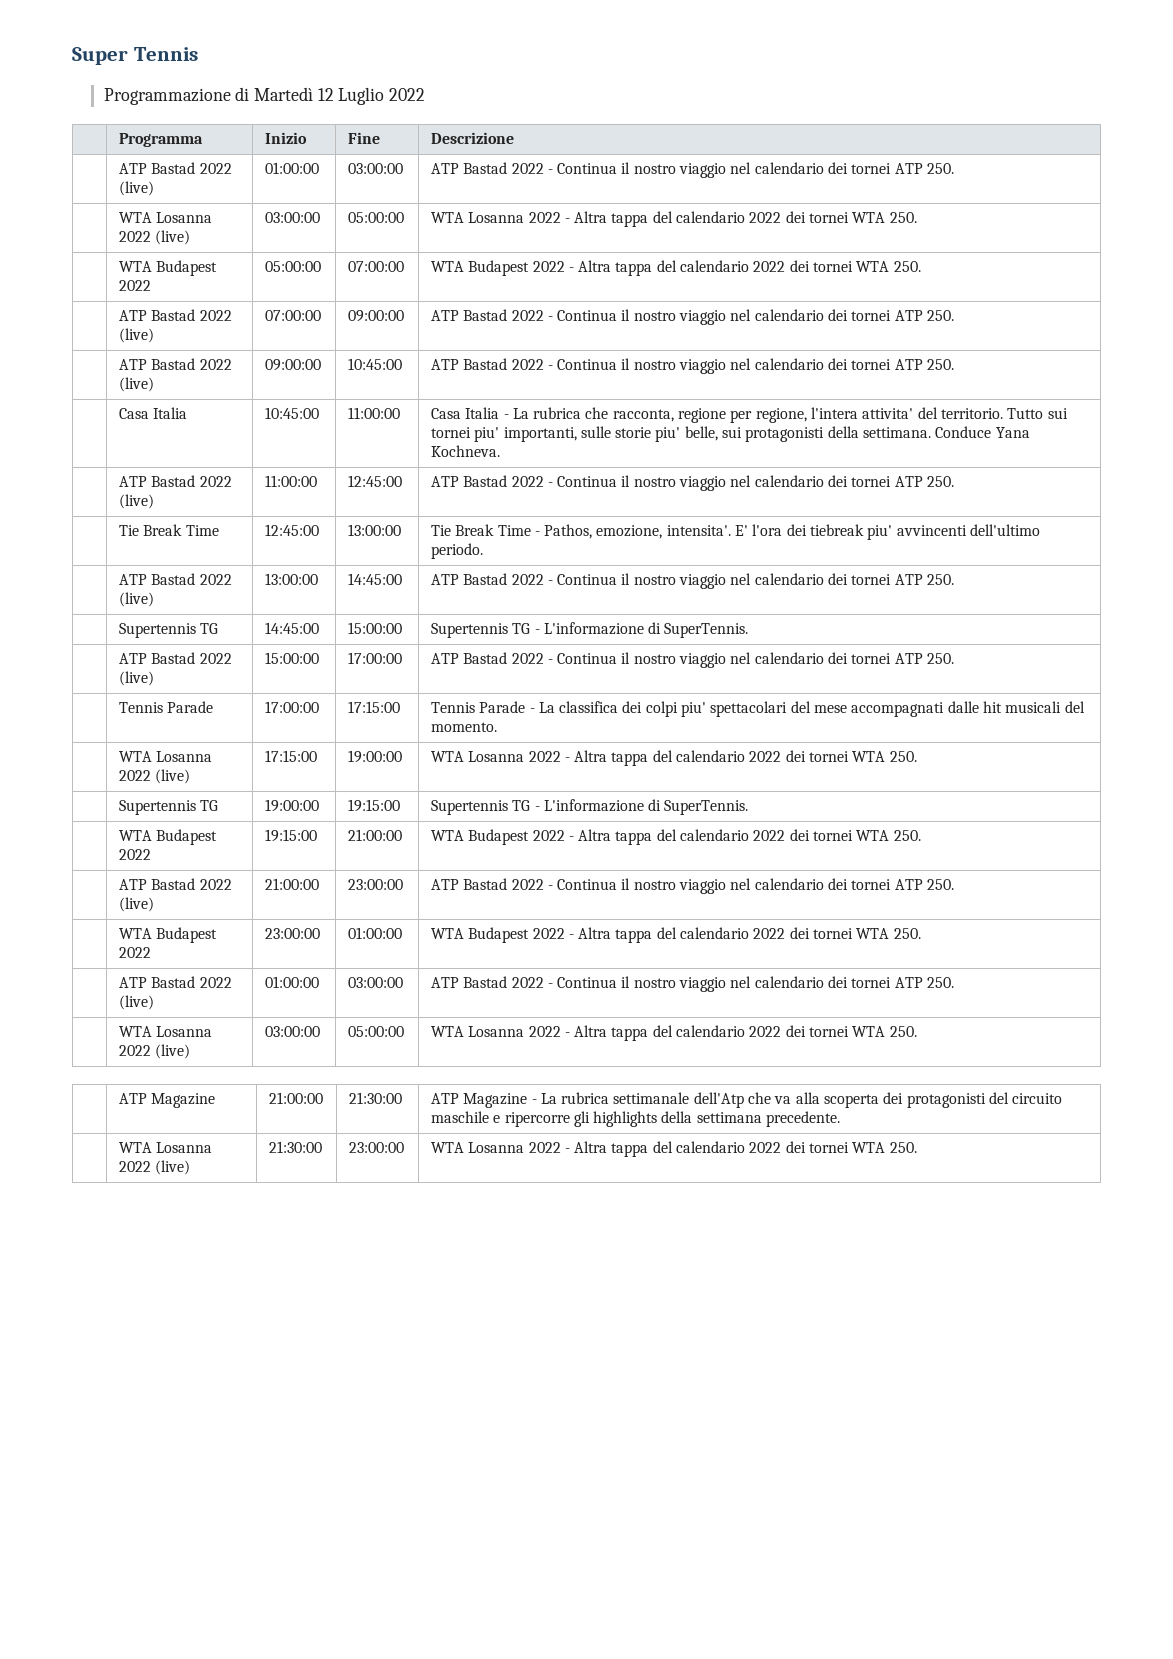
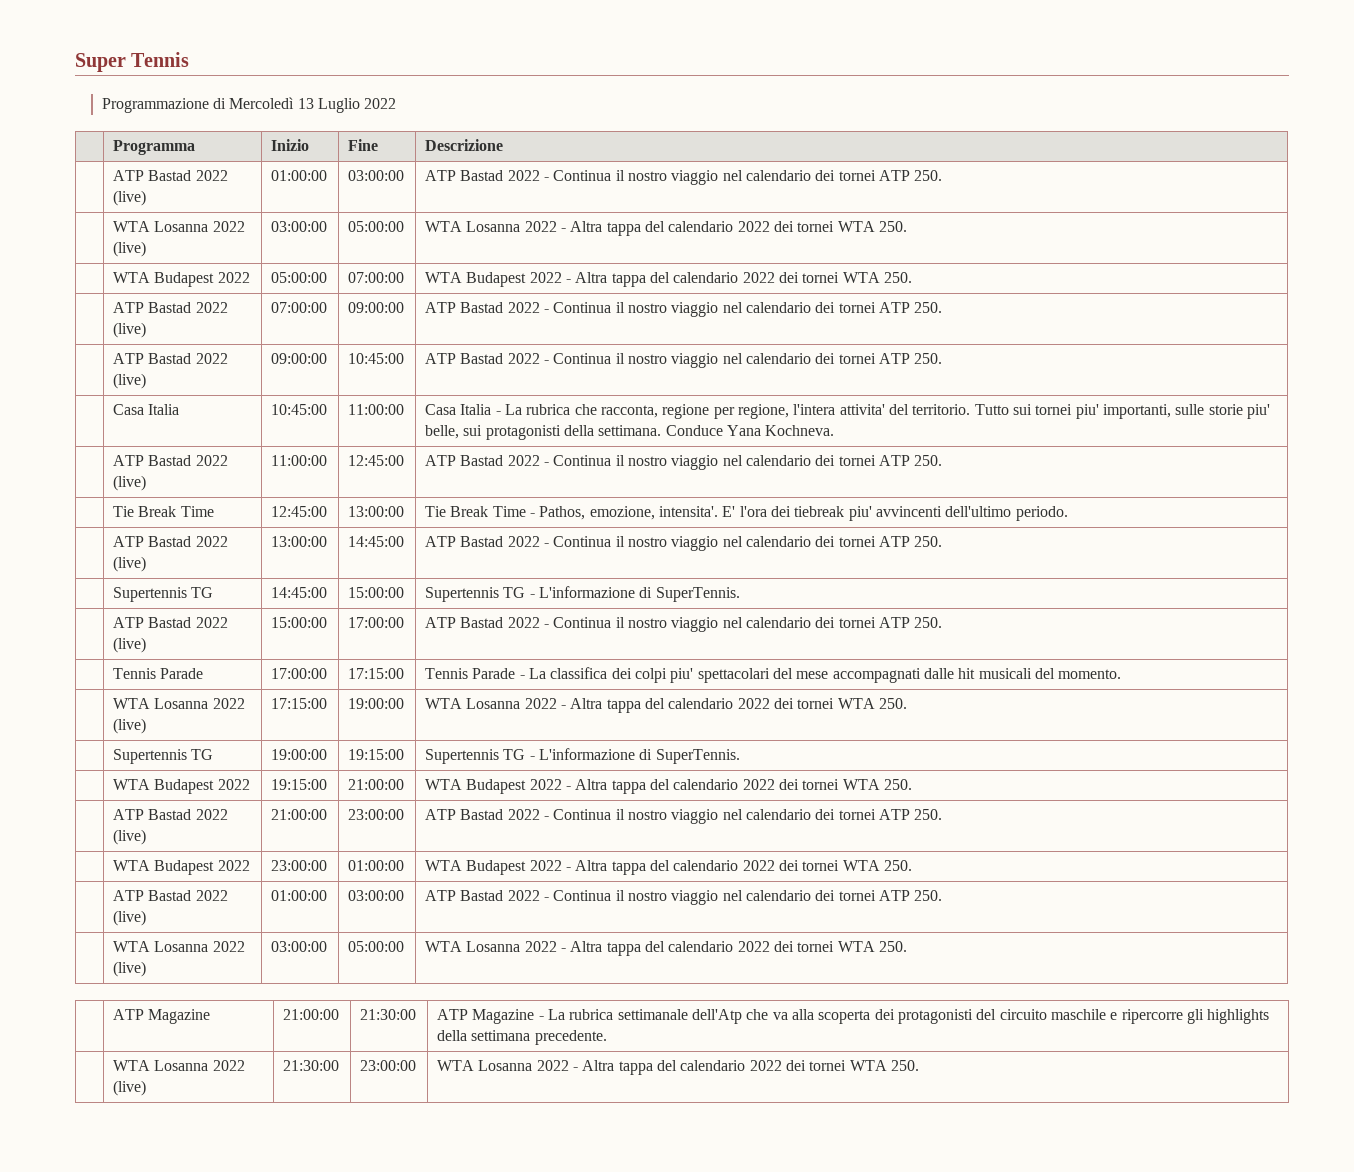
- Programmazione di Martedì 12 Luglio 2022
+ Programmazione di Mercoledì 13 Luglio 2022

